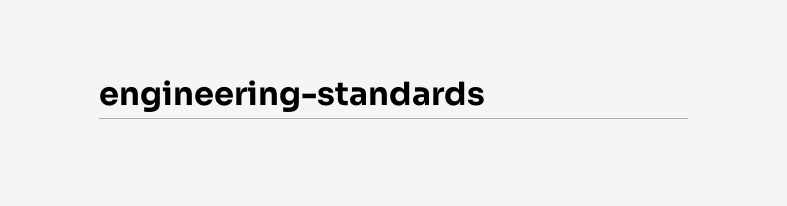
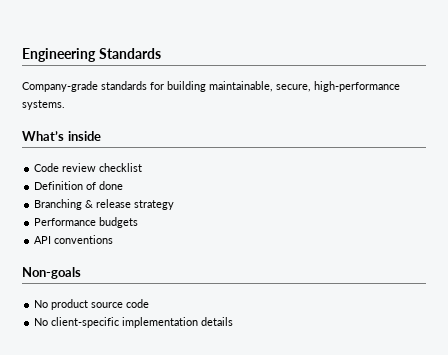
- engineering-standards
+ Engineering Standards
+ Company-grade standards for building maintainable, secure, high-performance systems.
+ What’s inside
+ Code review checklist
+ Definition of done
+ Branching & release strategy
+ Performance budgets
+ API conventions
+ Non-goals
+ No product source code
+ No client-specific implementation details

